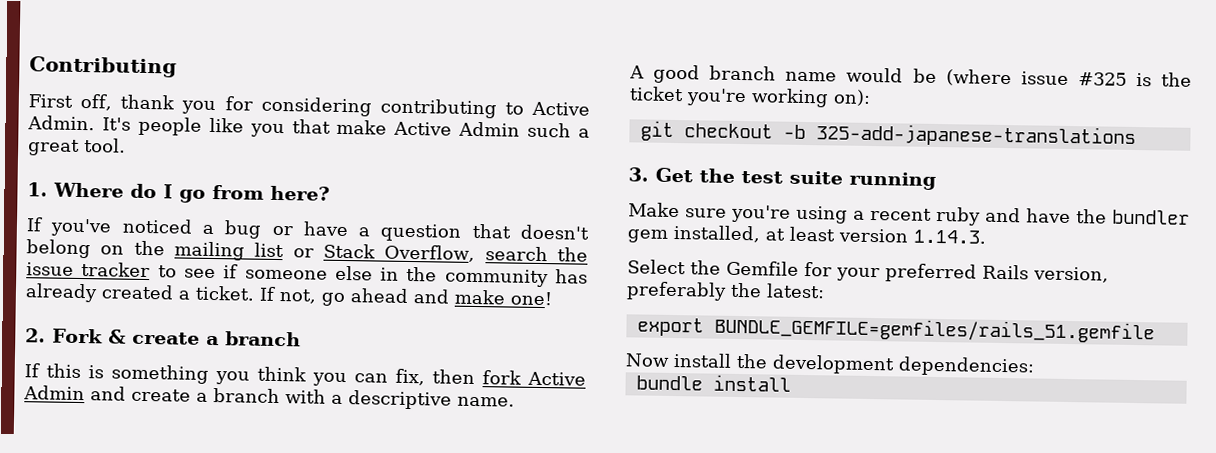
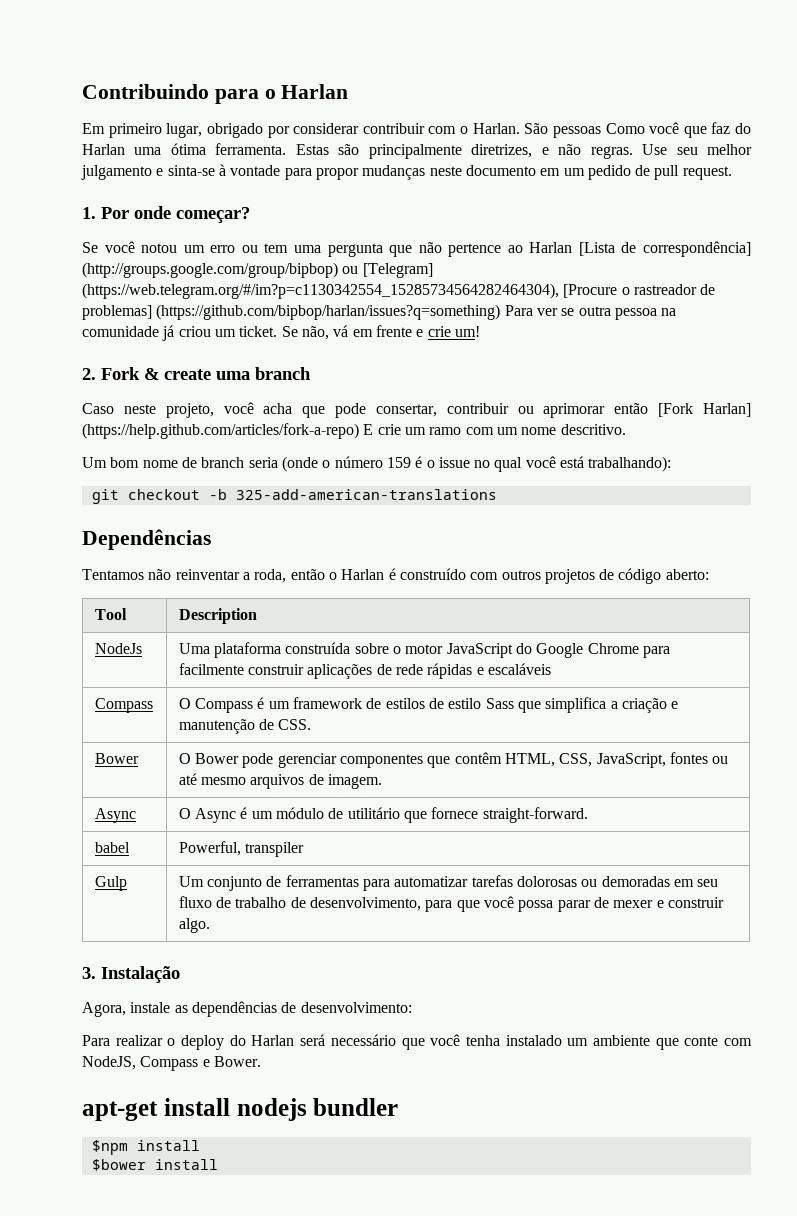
- Contributing
- First off, thank you for considering contributing to Active Admin. It's people like you that make Active Admin such a great tool.
- 1. Where do I go from here?
- If you've noticed a bug or have a question that doesn't belong on the mailing list or Stack Overflow, search the issue tracker to see if someone else in the community has already created a ticket. If not, go ahead and make one!
+ Contribuindo para o Harlan
+ Em primeiro lugar, obrigado por considerar contribuir com o Harlan. São pessoas Como você que faz do Harlan uma ótima ferramenta. Estas são principalmente diretrizes, e não regras. Use seu melhor julgamento e sinta-se à vontade para propor mudanças neste documento em um pedido de pull request.
+ 1. Por onde começar?
+ Se você notou um erro ou tem uma pergunta que não pertence ao Harlan [Lista de correspondência] (http://groups.google.com/group/bipbop) ou [Telegram] (https://web.telegram.org/#/im?p=c1130342554_15285734564282464304), [Procure o rastreador de problemas] (https://github.com/bipbop/harlan/issues?q=something) Para ver se outra pessoa na comunidade já criou um ticket. Se não, vá em frente e crie um!
- 2. Fork & create a branch
+ 2. Fork & create uma branch
- If this is something you think you can fix, then fork Active Admin and create a branch with a descriptive name.
- A good branch name would be (where issue #325 is the ticket you're working on):
- git checkout -b 325-add-japanese-translations
- 3. Get the test suite running
- Make sure you're using a recent ruby and have the bundler gem installed, at least version 1.14.3.
- Select the Gemfile for your preferred Rails version, preferably the latest:
- export BUNDLE_GEMFILE=gemfiles/rails_51.gemfile
- Now install the development dependencies:
- bundle install
+ Caso neste projeto, você acha que pode consertar, contribuir ou aprimorar então [Fork Harlan] (https://help.github.com/articles/fork-a-repo) E crie um ramo com um nome descritivo.
+ Um bom nome de branch seria (onde o número 159 é o issue no qual você está trabalhando):
+ git checkout -b 325-add-american-translations
+ Dependências
+ Tentamos não reinventar a roda, então o Harlan é construído com outros projetos de código aberto:
+ Tool | Description
+ NodeJs | Uma plataforma construída sobre o motor JavaScript do Google Chrome para facilmente construir aplicações de rede rápidas e escaláveis
+ Compass | O Compass é um framework de estilos de estilo Sass que simplifica a criação e manutenção de CSS.
+ Bower | O Bower pode gerenciar componentes que contêm HTML, CSS, JavaScript, fontes ou até mesmo arquivos de imagem.
+ Async | O Async é um módulo de utilitário que fornece straight-forward.
+ babel | Powerful, transpiler
+ Gulp | Um conjunto de ferramentas para automatizar tarefas dolorosas ou demoradas em seu fluxo de trabalho de desenvolvimento, para que você possa parar de mexer e construir algo.
+ 3. Instalação
+ Agora, instale as dependências de desenvolvimento:
+ Para realizar o deploy do Harlan será necessário que você tenha instalado um ambiente que conte com NodeJS, Compass e Bower.
+ apt-get install nodejs bundler
+ $npm install
+ $bower install

